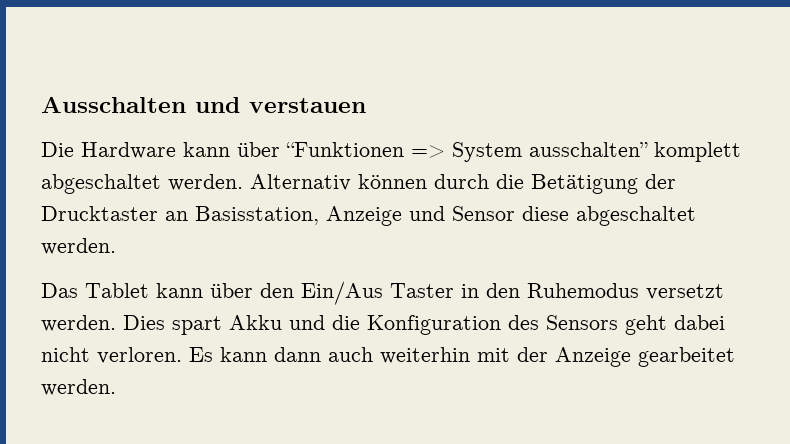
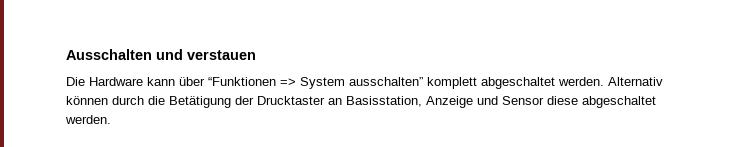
- Das Tablet kann über den Ein/Aus Taster in den Ruhemodus versetzt werden. Dies spart Akku und die Konfiguration des Sensors geht dabei nicht verloren. Es kann dann auch weiterhin mit der Anzeige gearbeitet werden.

